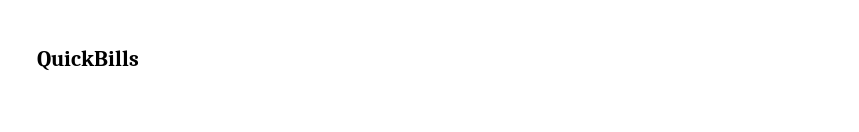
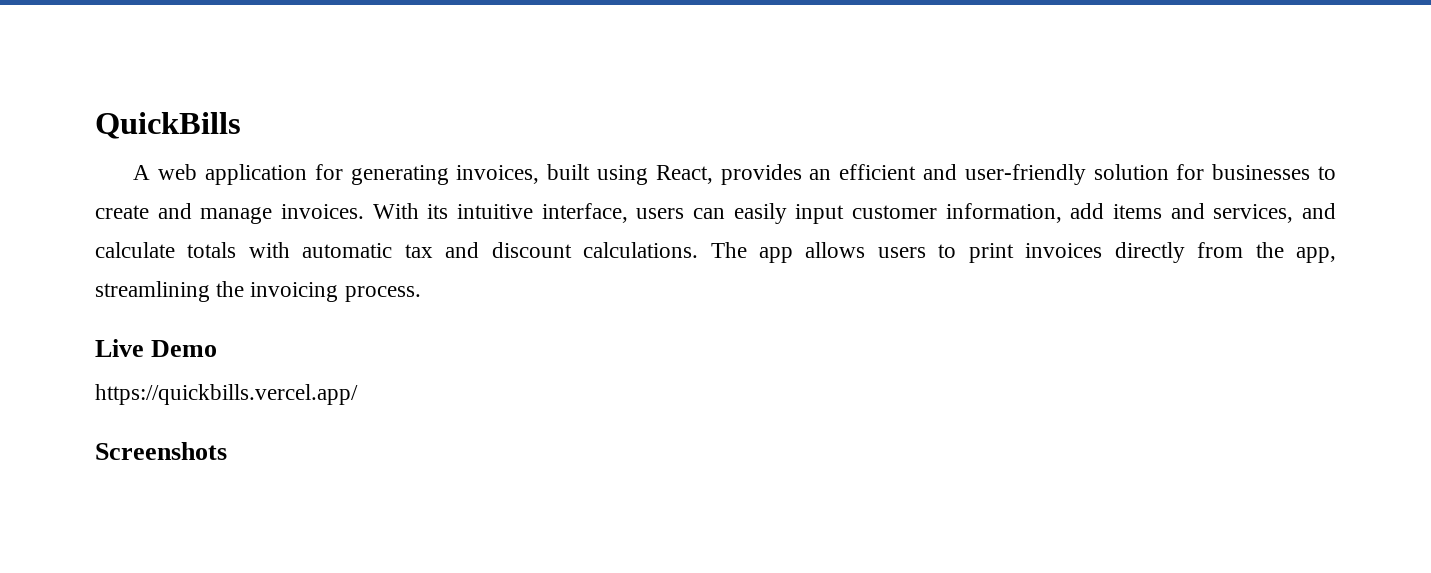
+ A web application for generating invoices, built using React, provides an efficient and user-friendly solution for businesses to create and manage invoices. With its intuitive interface, users can easily input customer information, add items and services, and calculate totals with automatic tax and discount calculations. The app allows users to print invoices directly from the app, streamlining the invoicing process.
+ Live Demo
+ https://quickbills.vercel.app/
+ Screenshots

